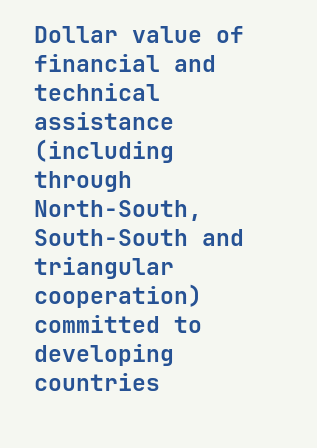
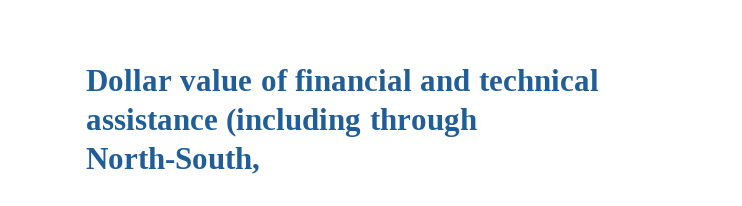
- Dollar value of financial and technical assistance (including through North-South, South-South and triangular cooperation) committed to developing countries
+ Dollar value of financial and technical assistance (including through North-South,

